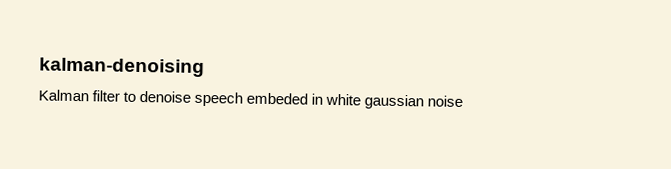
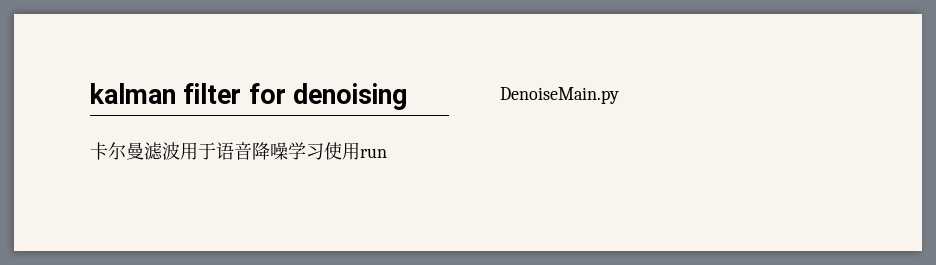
- kalman-denoising
- Kalman filter to denoise speech embeded in white gaussian noise
+ kalman filter for denoising
+ 卡尔曼滤波用于语音降噪学习使用run DenoiseMain.py

